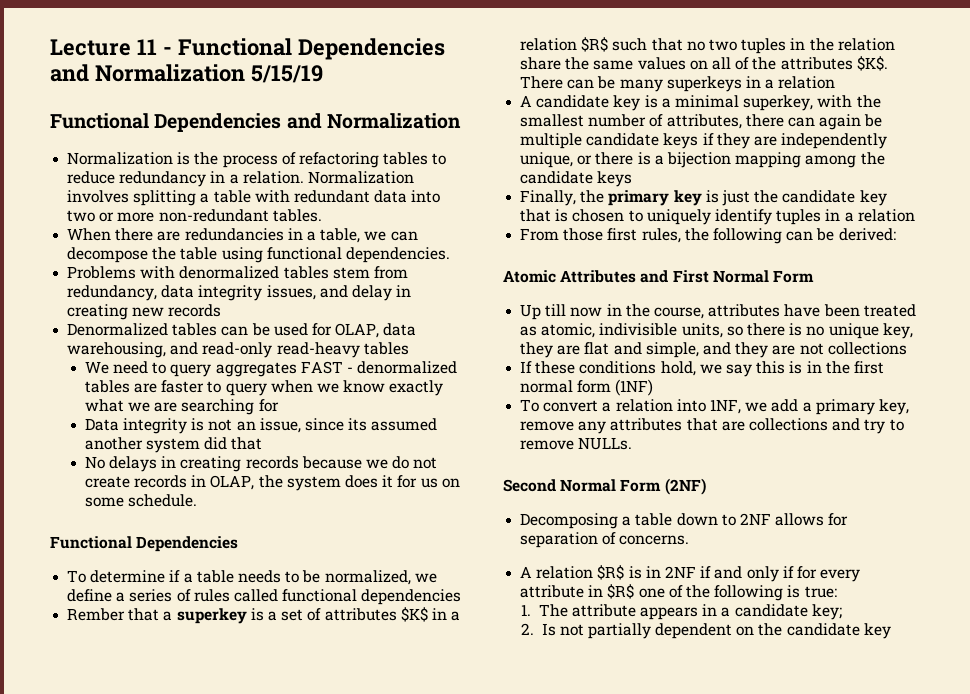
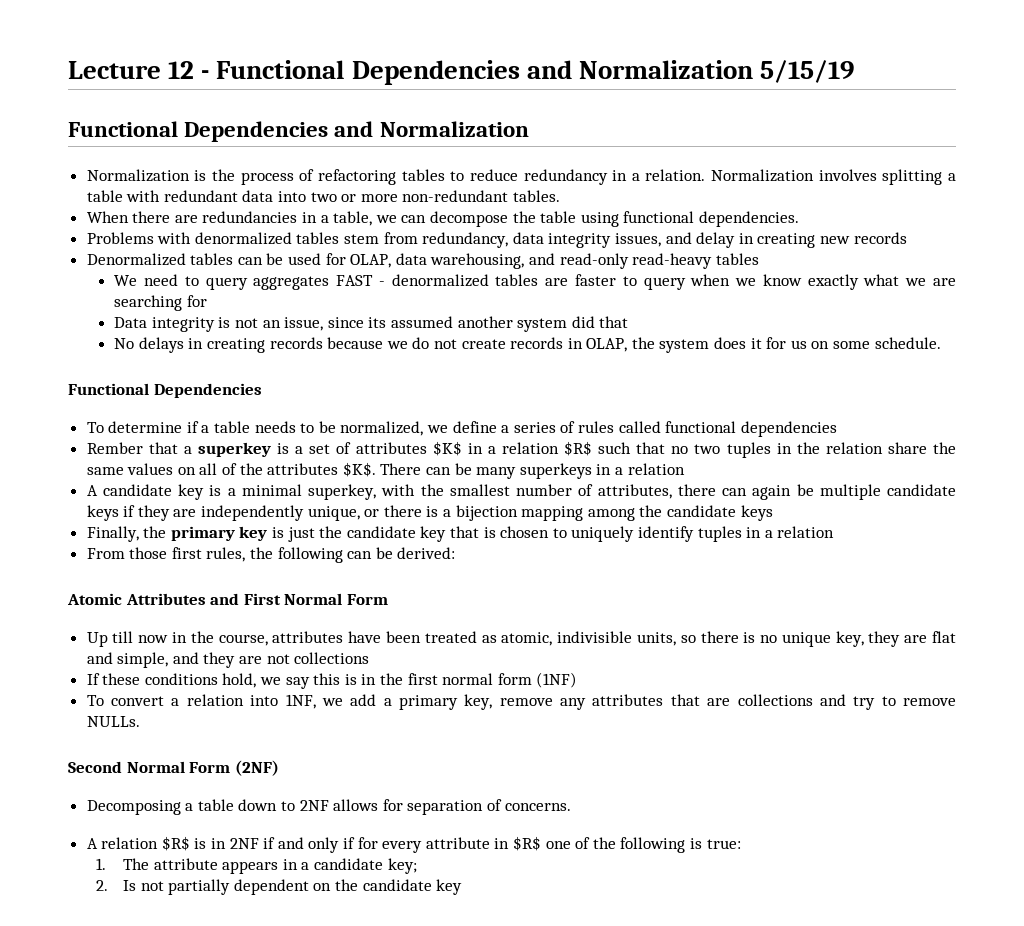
- Lecture 11 - Functional Dependencies and Normalization 5/15/19
+ Lecture 12 - Functional Dependencies and Normalization 5/15/19

